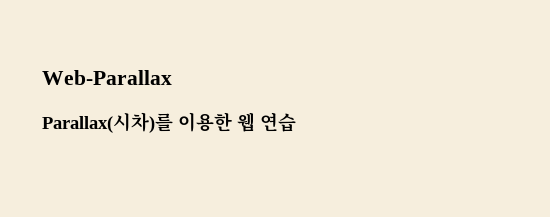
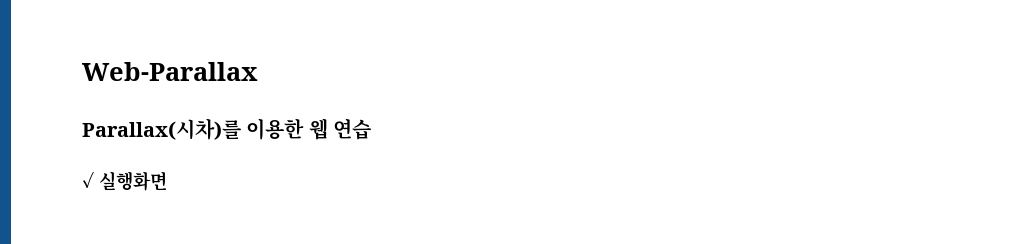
+ ✓ 실행화면

